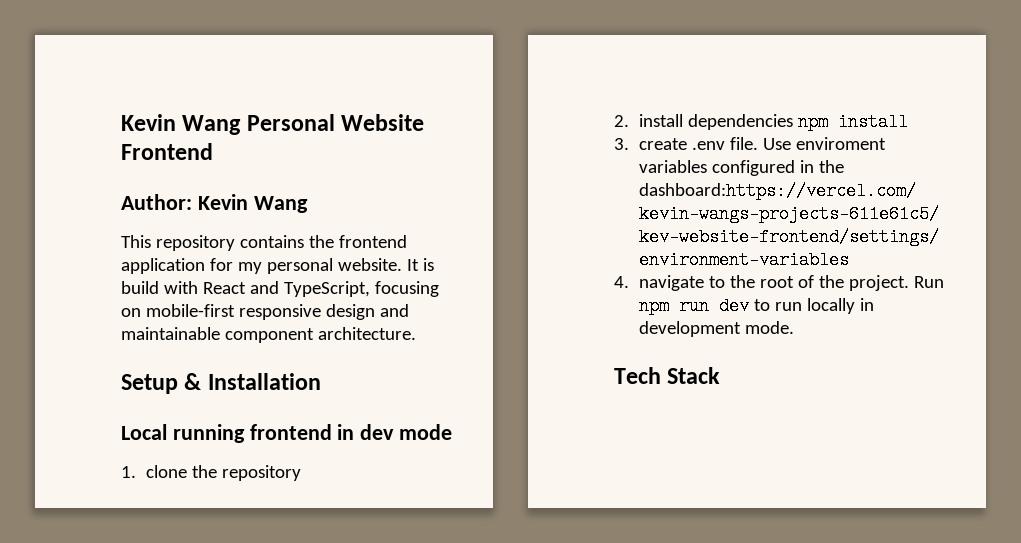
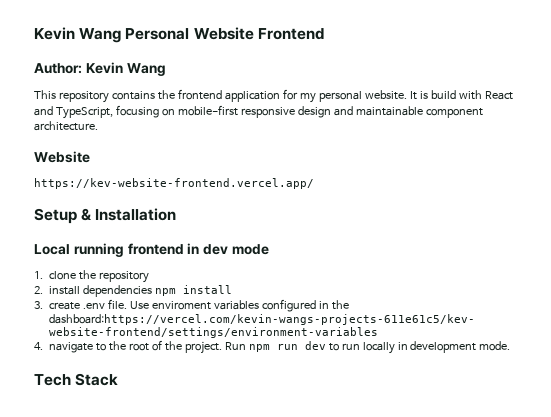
  It is build with React and TypeScript, focusing on mobile-first responsive design and maintainable component architecture.
+ Website
+ https://kev-website-frontend.vercel.app/

